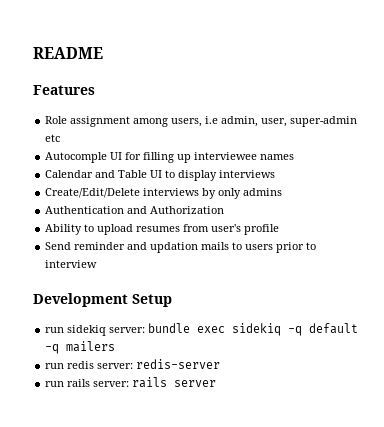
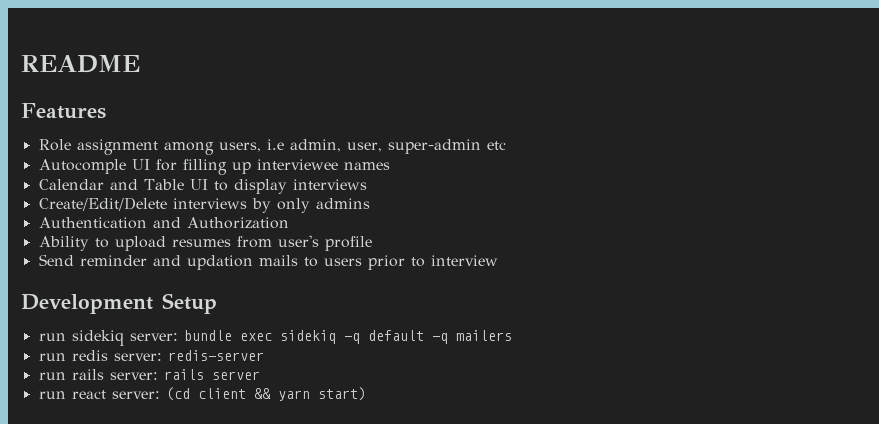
+ run react server: (cd client && yarn start)

